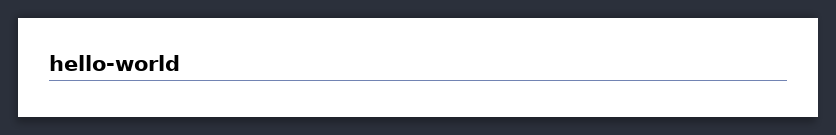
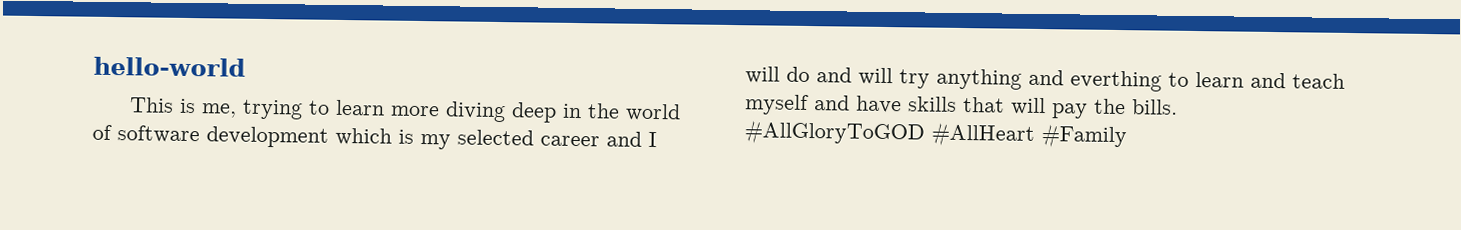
+ This is me, trying to learn more diving deep in the world of software development which is my selected career and I will do and will try anything and everthing to learn and teach myself and have skills that will pay the bills. #AllGloryToGOD #AllHeart #Family

